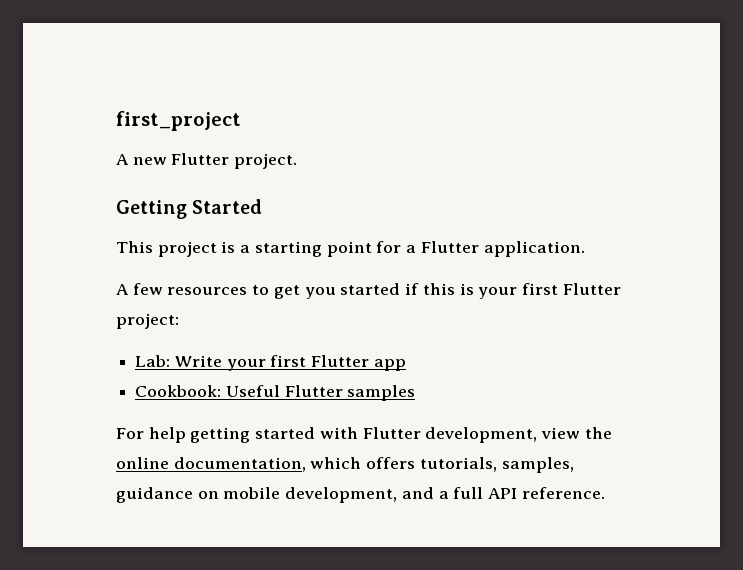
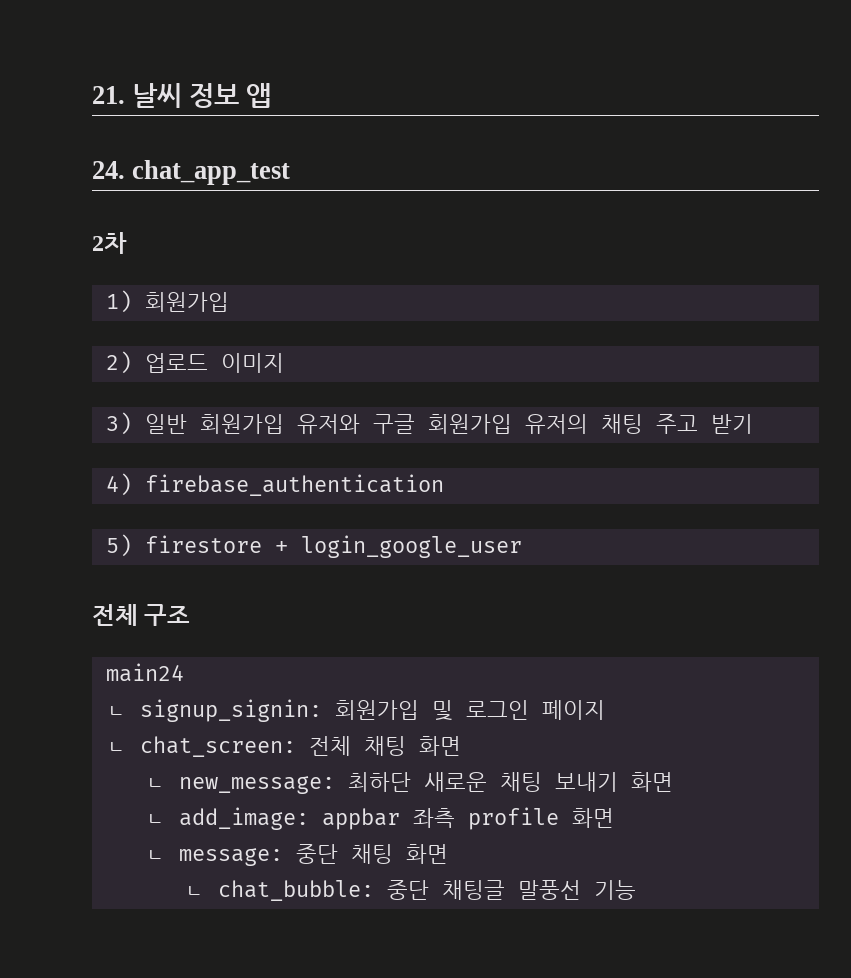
- first_project
- A new Flutter project.
- Getting Started
- This project is a starting point for a Flutter application.
- A few resources to get you started if this is your first Flutter project:
- Lab: Write your first Flutter app
- Cookbook: Useful Flutter samples
- For help getting started with Flutter development, view the online documentation, which offers tutorials, samples, guidance on mobile development, and a full API reference.
+ 21. 날씨 정보 앱
+ 24. chat_app_test
+ 2차
+ 1) 회원가입
+ 2) 업로드 이미지
+ 3) 일반 회원가입 유저와 구글 회원가입 유저의 채팅 주고 받기
+ 4) firebase_authentication
+ 5) firestore + login_google_user
+ 전체 구조
+ main24
+ ㄴ signup_signin: 회원가입 및 로그인 페이지
+ ㄴ chat_screen: 전체 채팅 화면
+ ㄴ new_message: 최하단 새로운 채팅 보내기 화면
+ ㄴ add_image: appbar 좌측 profile 화면
+ ㄴ message: 중단 채팅 화면
+ ㄴ chat_bubble: 중단 채팅글 말풍선 기능

